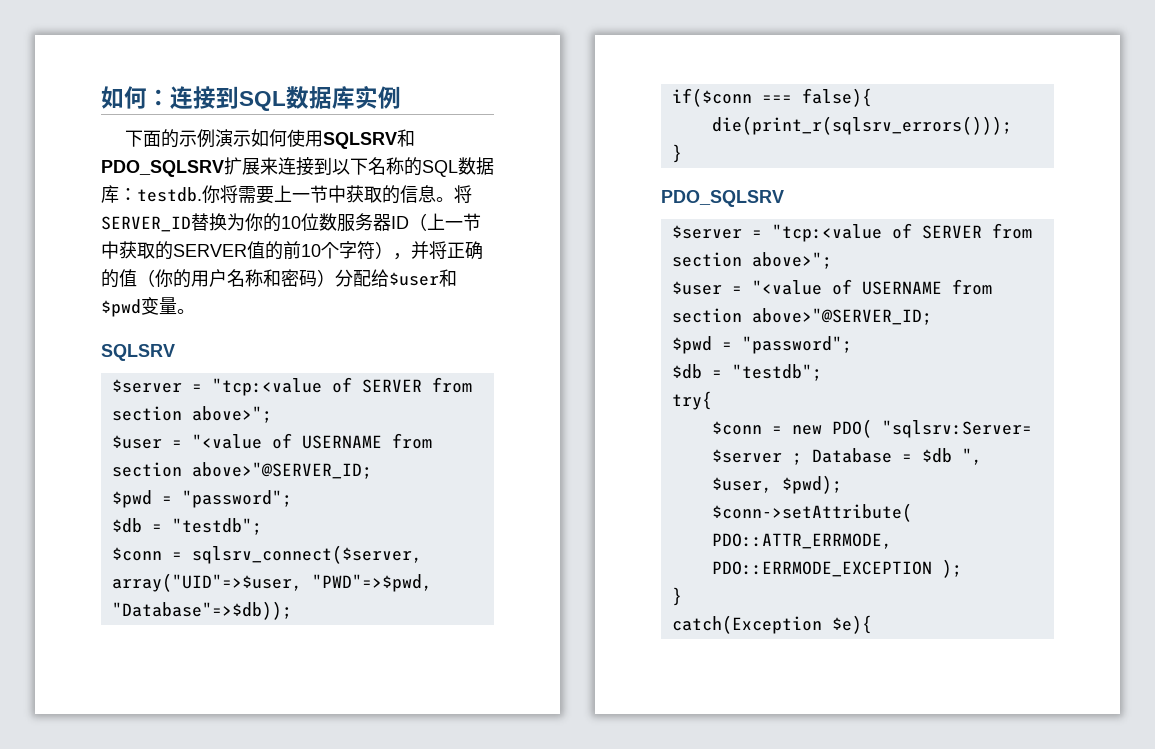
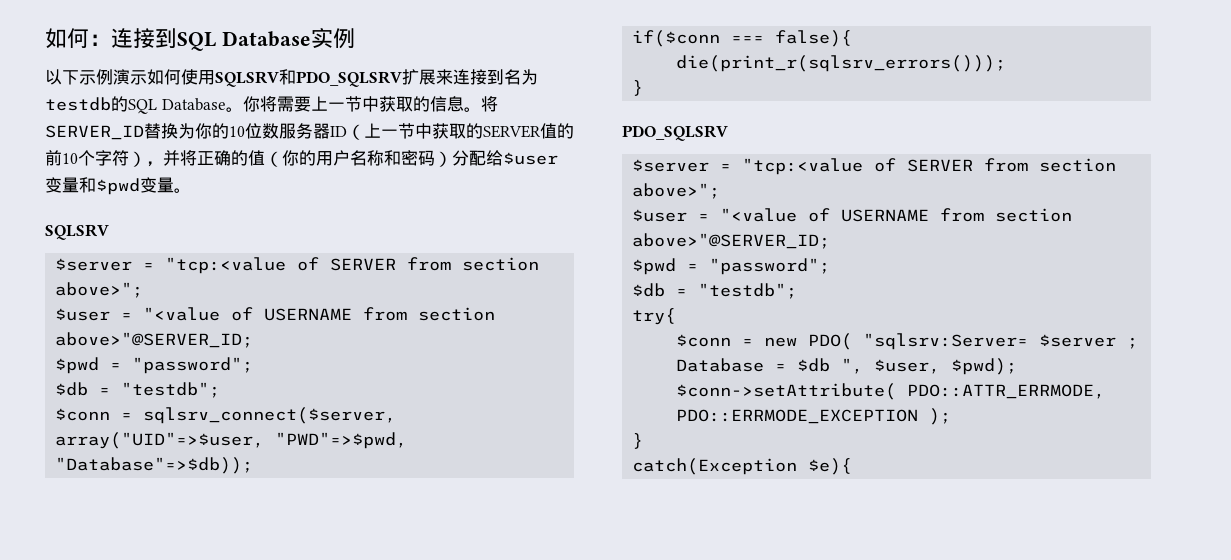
- 如何：连接到SQL数据库实例
+ 如何：连接到SQL Database实例
- 下面的示例演示如何使用SQLSRV和PDO_SQLSRV扩展来连接到以下名称的SQL数据库：testdb.
+ 以下示例演示如何使用SQLSRV和PDO_SQLSRV扩展来连接到名为testdb的SQL Database。
- 将SERVER_ID替换为你的10位数服务器ID（上一节中获取的SERVER值的前10个字符），并将正确的值（你的用户名称和密码）分配给$user和$pwd变量。
+ 将SERVER_ID替换为你的10位数服务器ID（上一节中获取的SERVER值的前10个字符），并将正确的值（你的用户名称和密码）分配给$user变量和$pwd变量。

